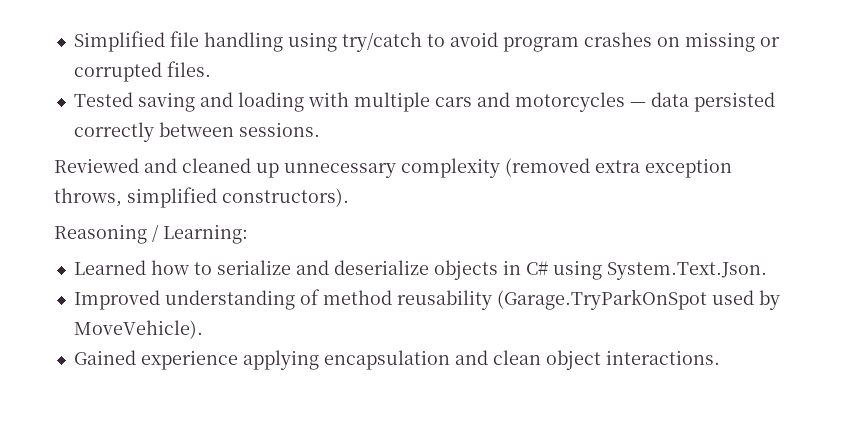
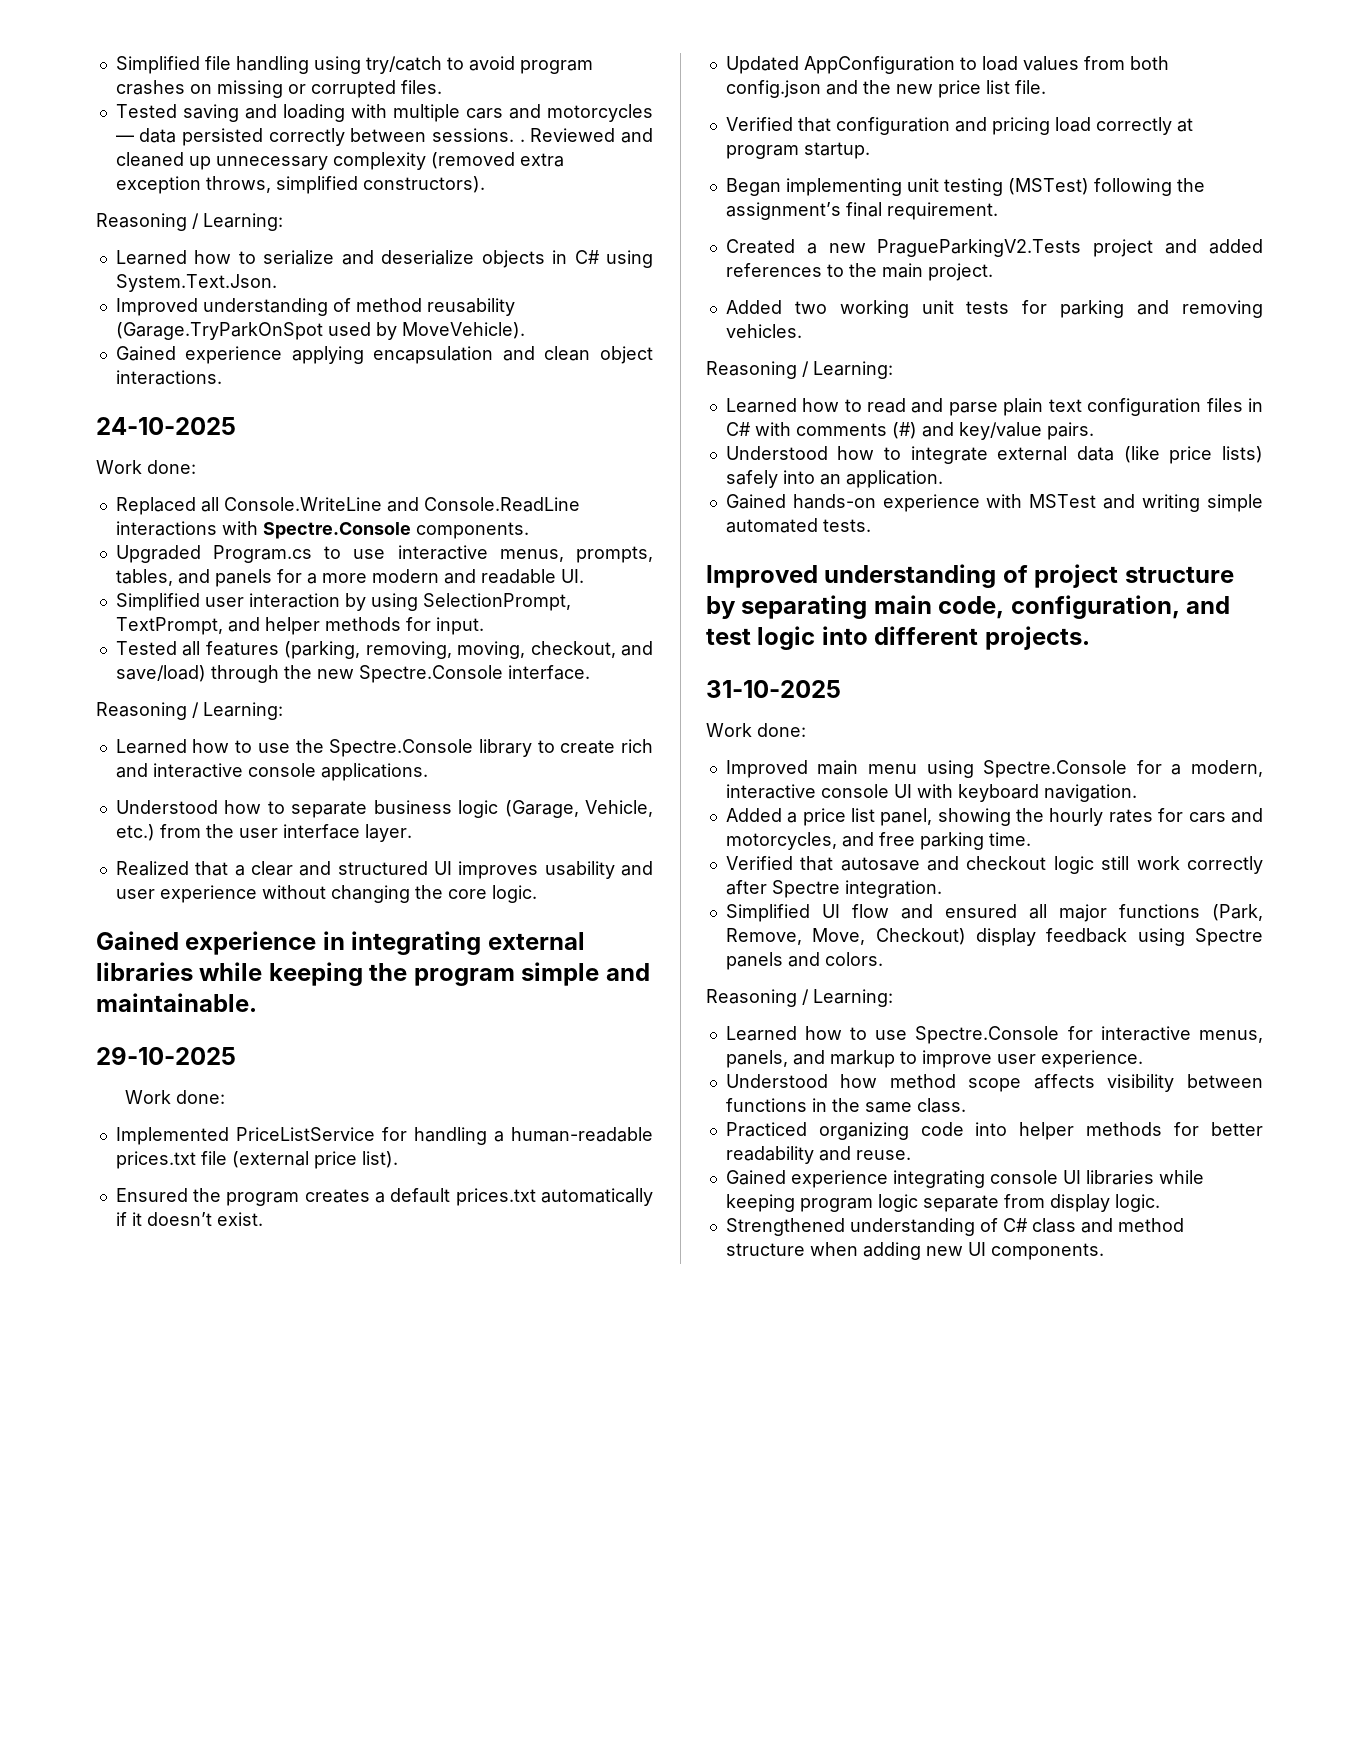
- Tested saving and loading with multiple cars and motorcycles — data persisted correctly between sessions.
- Reviewed and cleaned up unnecessary complexity (removed extra exception throws, simplified constructors).
+ Tested saving and loading with multiple cars and motorcycles — data persisted correctly between sessions. . Reviewed and cleaned up unnecessary complexity (removed extra exception throws, simplified constructors).
+ 24-10-2025
+ Work done:
+ Replaced all Console.WriteLine and Console.ReadLine interactions with Spectre.Console components.
+ Upgraded Program.cs to use interactive menus, prompts, tables, and panels for a more modern and readable UI.
+ Simplified user interaction by using SelectionPrompt, TextPrompt, and helper methods for input.
+ Tested all features (parking, removing, moving, checkout, and save/load) through the new Spectre.Console interface.
+ Reasoning / Learning:
+ Learned how to use the Spectre.Console library to create rich and interactive console applications.
+ Understood how to separate business logic (Garage, Vehicle, etc.) from the user interface layer.
+ Realized that a clear and structured UI improves usability and user experience without changing the core logic.
+ Gained experience in integrating external libraries while keeping the program simple and maintainable.
+ 29-10-2025
+ Work done:
+ Implemented PriceListService for handling a human-readable prices.txt file (external price list).
+ Ensured the program creates a default prices.txt automatically if it doesn’t exist.
+ Updated AppConfiguration to load values from both config.json and the new price list file.
+ Verified that configuration and pricing load correctly at program startup.
+ Began implementing unit testing (MSTest) following the assignment’s final requirement.
+ Created a new PragueParkingV2.Tests project and added references to the main project.
+ Added two working unit tests for parking and removing vehicles.
+ Reasoning / Learning:
+ Learned how to read and parse plain text configuration files in C# with comments (#) and key/value pairs.
+ Understood how to integrate external data (like price lists) safely into an application.
+ Gained hands-on experience with MSTest and writing simple automated tests.
+ Improved understanding of project structure by separating main code, configuration, and test logic into different projects.
+ 31-10-2025
+ Work done:
+ Improved main menu using Spectre.Console for a modern, interactive console UI with keyboard navigation.
+ Added a price list panel, showing the hourly rates for cars and motorcycles, and free parking time.
+ Verified that autosave and checkout logic still work correctly after Spectre integration.
+ Simplified UI flow and ensured all major functions (Park, Remove, Move, Checkout) display feedback using Spectre panels and colors.
+ Reasoning / Learning:
+ Learned how to use Spectre.Console for interactive menus, panels, and markup to improve user experience.
+ Understood how method scope affects visibility between functions in the same class.
+ Practiced organizing code into helper methods for better readability and reuse.
+ Gained experience integrating console UI libraries while keeping program logic separate from display logic.
+ Strengthened understanding of C# class and method structure when adding new UI components.

